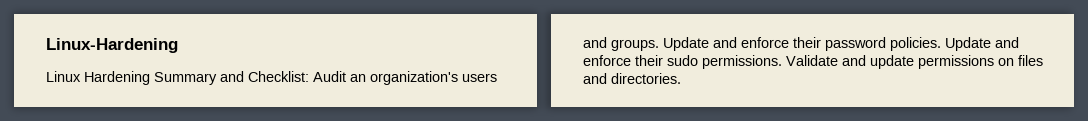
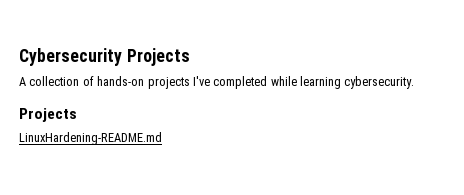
- Linux-Hardening
- Linux Hardening Summary and Checklist: Audit an organization's users and groups. Update and enforce their password policies. Update and enforce their sudo permissions. Validate and update permissions on files and directories.
+ Cybersecurity Projects
+ A collection of hands-on projects I've completed while learning cybersecurity.
+ Projects
+ LinuxHardening-README.md

